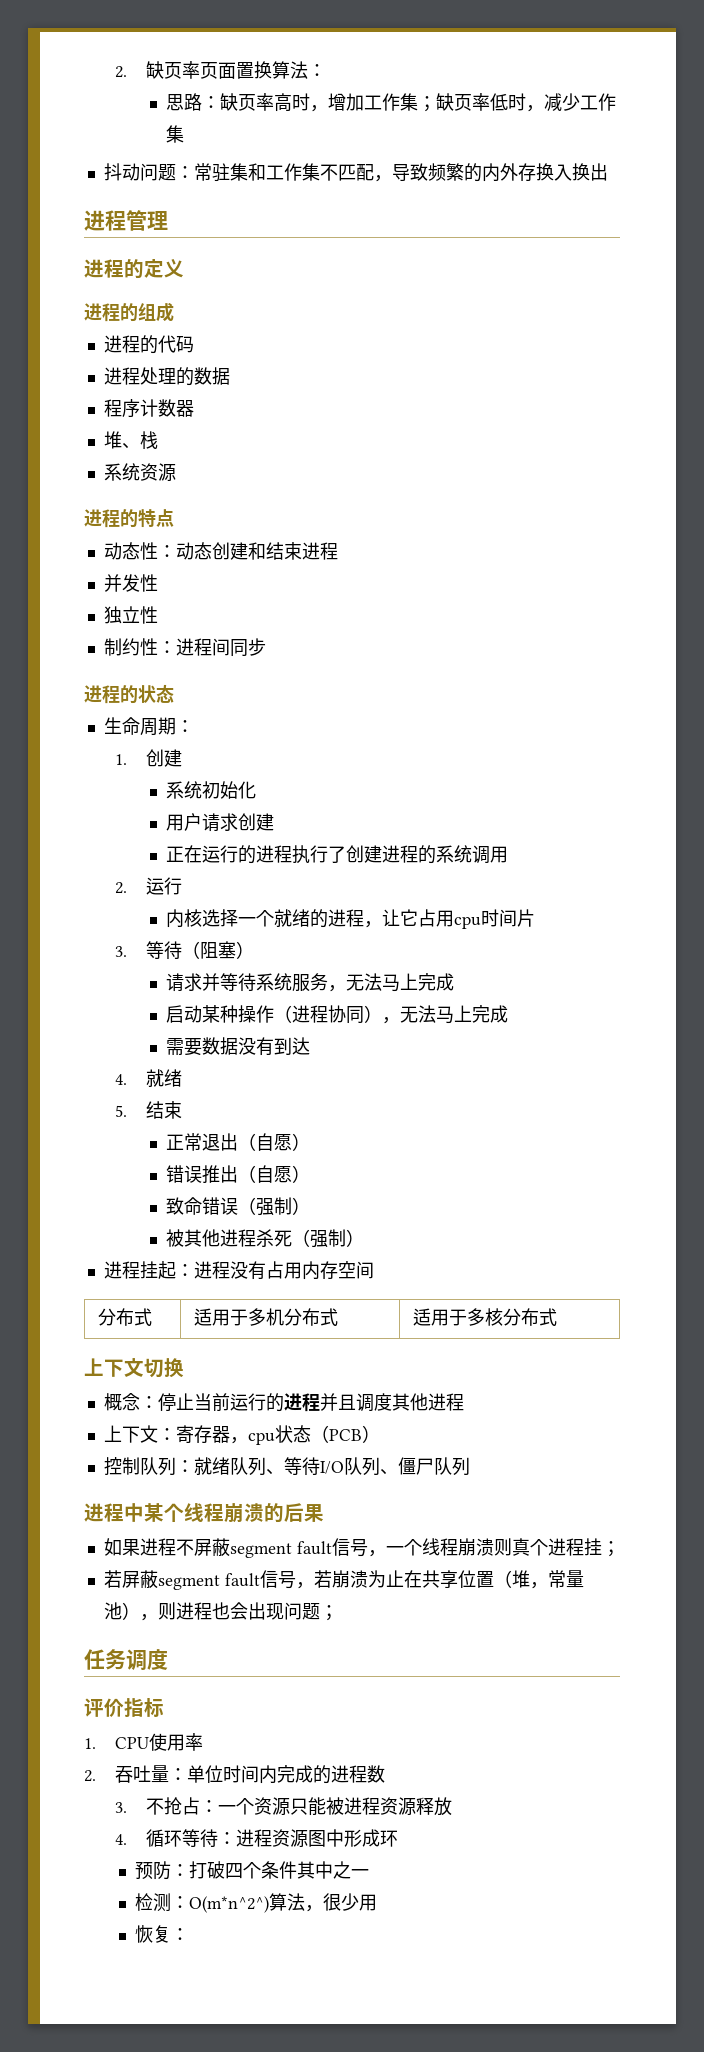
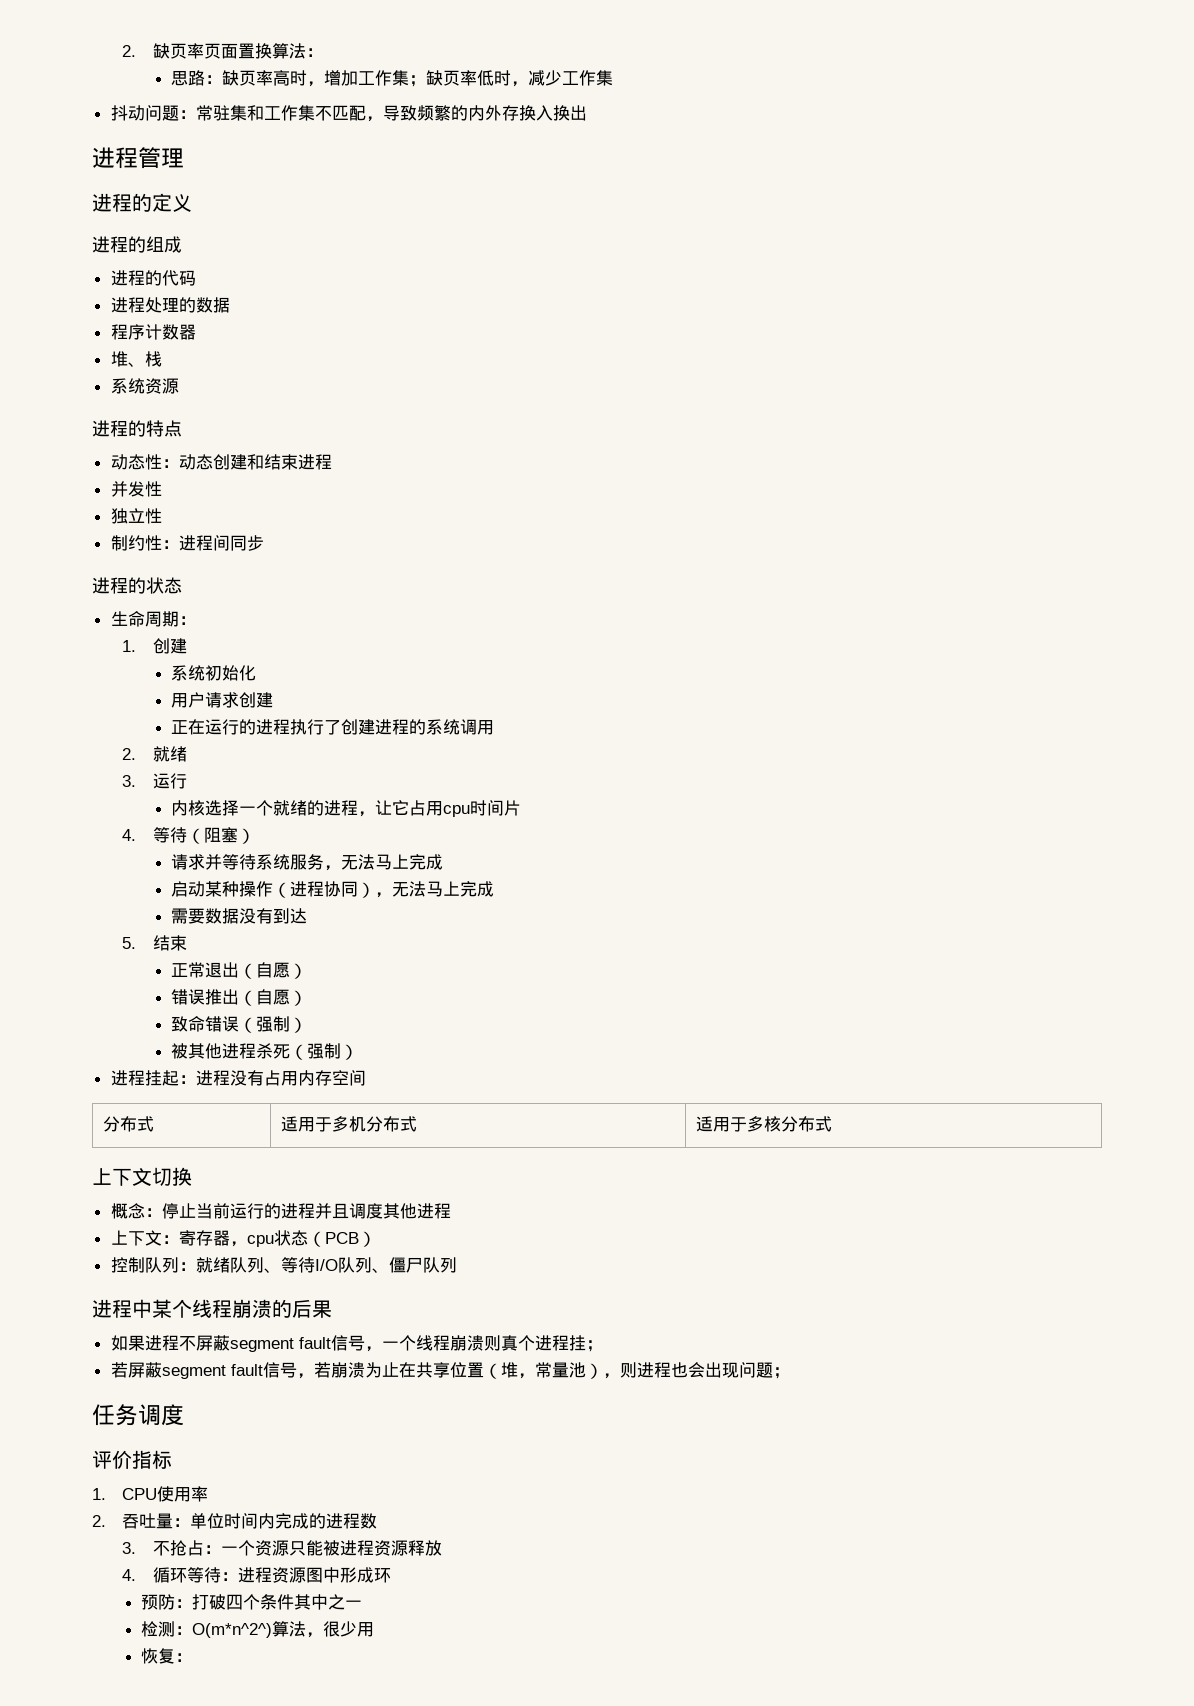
- 2.运行
+ 2.就绪
+ 3.运行
- 3.等待（阻塞）
+ 4.等待（阻塞）
- 4.就绪

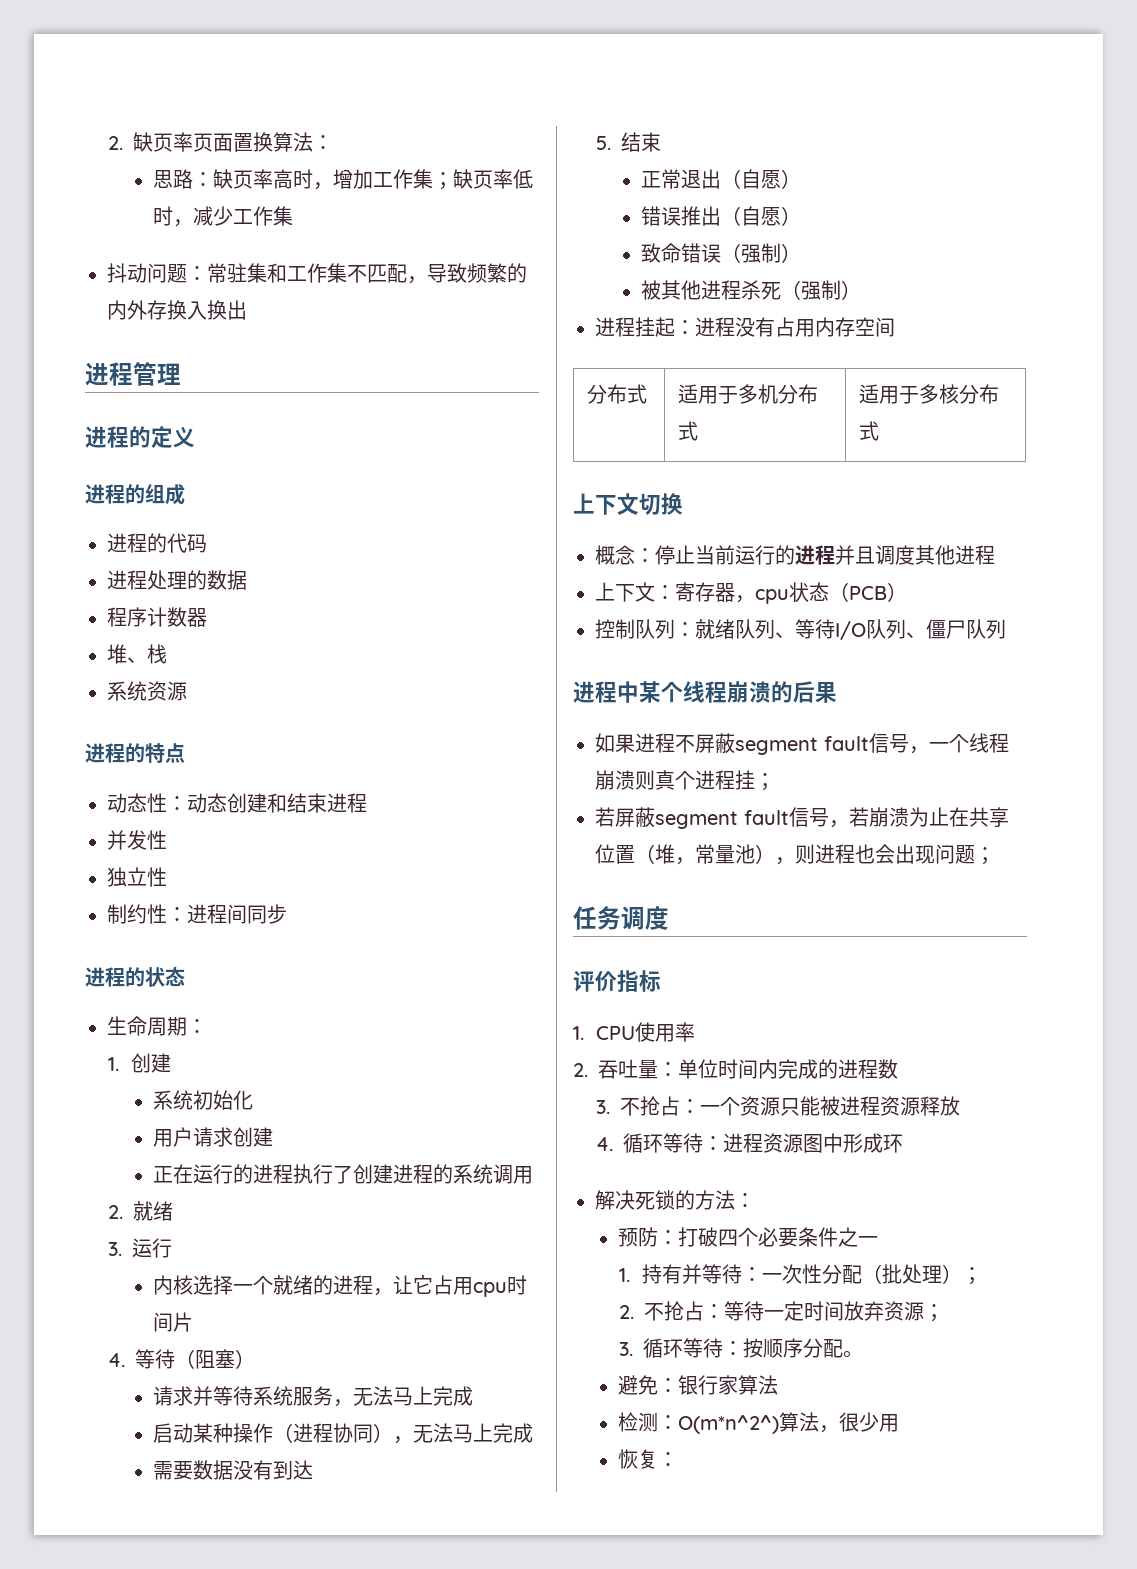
+ 解决死锁的方法：
- 预防：打破四个条件其中之一
+ 预防：打破四个必要条件之一
+ 1.持有并等待：一次性分配（批处理）；
+ 2.不抢占：等待一定时间放弃资源；
+ 3.循环等待：按顺序分配。
+ 避免：银行家算法

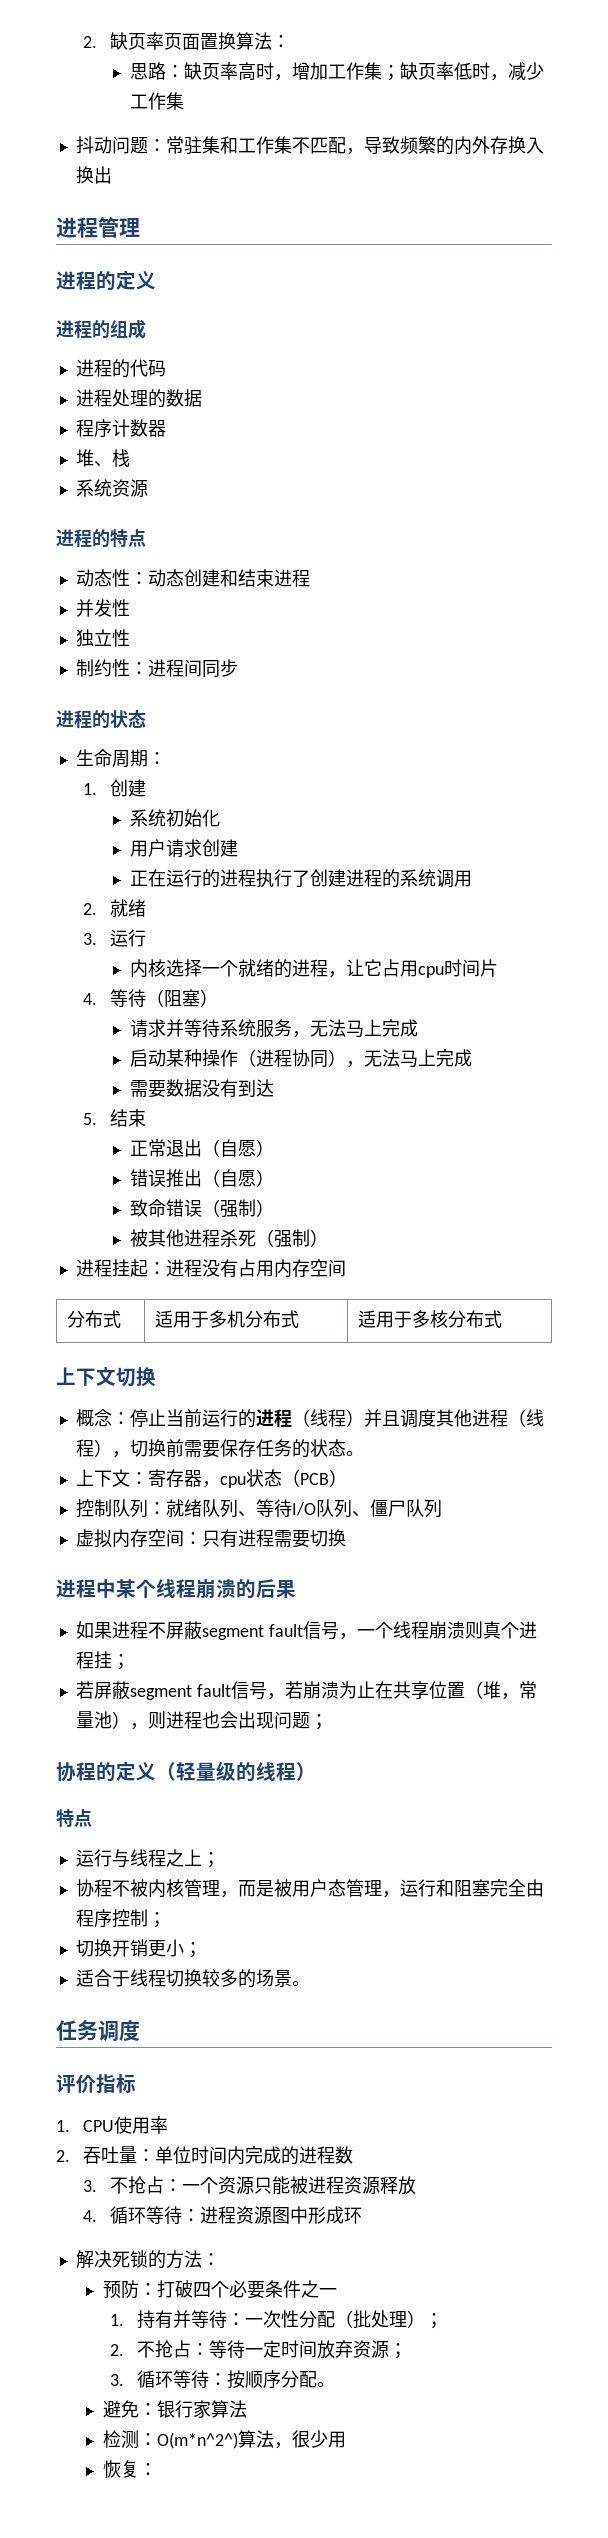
- 概念：停止当前运行的进程并且调度其他进程
+ 概念：停止当前运行的进程（线程）并且调度其他进程（线程），切换前需要保存任务的状态。
+ 虚拟内存空间：只有进程需要切换
+ 协程的定义（轻量级的线程）
+ 特点
+ 运行与线程之上；
+ 协程不被内核管理，而是被用户态管理，运行和阻塞完全由程序控制；
+ 切换开销更小；
+ 适合于线程切换较多的场景。

